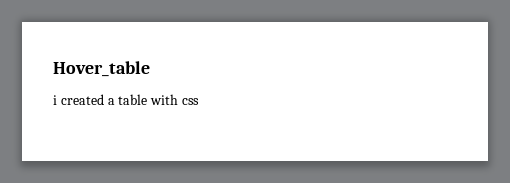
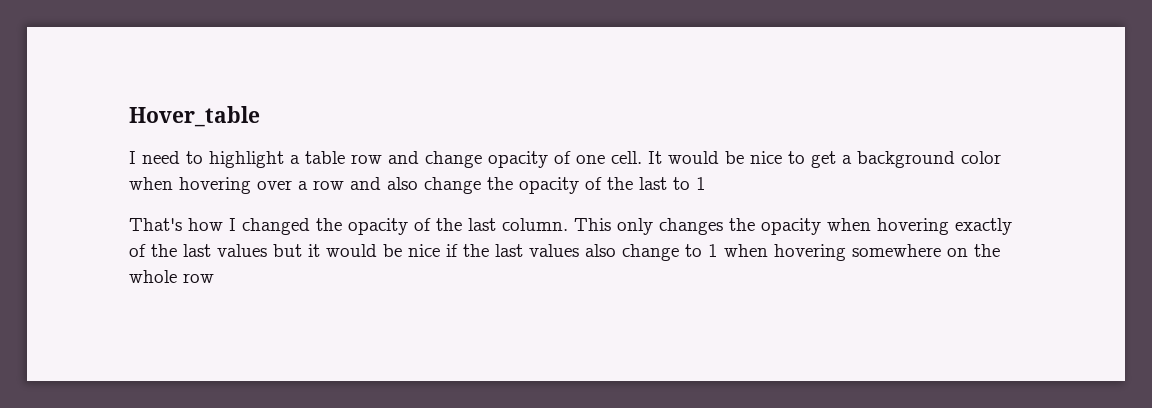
- i created a table with css
+ I need to highlight a table row and change opacity of one cell. It would be nice to get a background color when hovering over a row and also change the opacity of the last to 1
+ That's how I changed the opacity of the last column. This only changes the opacity when hovering exactly of the last values but it would be nice if the last values also change to 1 when hovering somewhere on the whole row

